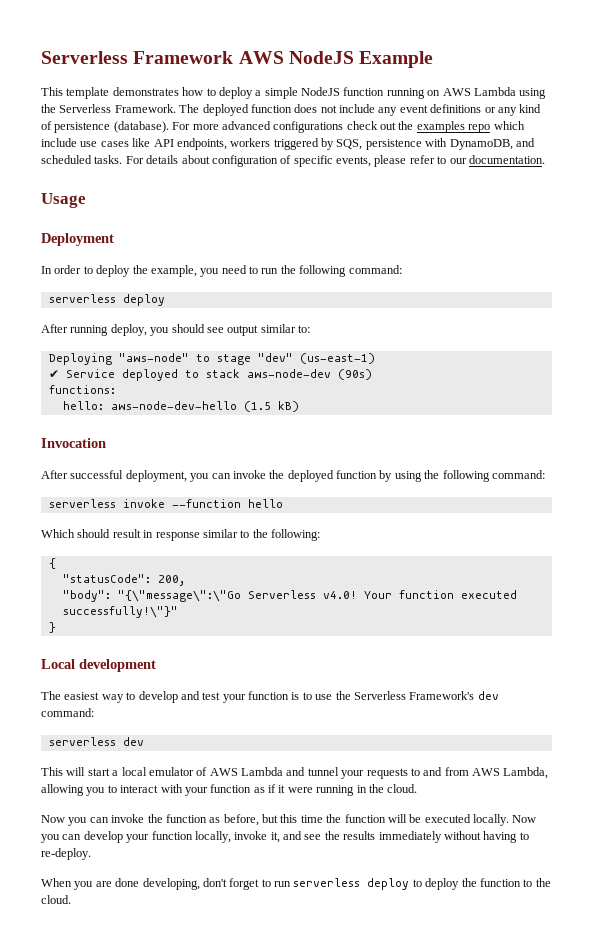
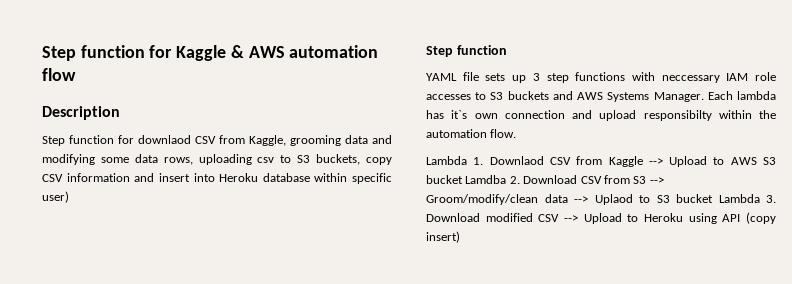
- Serverless Framework AWS NodeJS Example
- This template demonstrates how to deploy a simple NodeJS function running on AWS Lambda using the Serverless Framework. The deployed function does not include any event definitions or any kind of persistence (database). For more advanced configurations check out the examples repo which include use cases like API endpoints, workers triggered by SQS, persistence with DynamoDB, and scheduled tasks. For details about configuration of specific events, please refer to our documentation.
- Usage
- Deployment
- In order to deploy the example, you need to run the following command:
- serverless deploy
- After running deploy, you should see output similar to:
- Deploying "aws-node" to stage "dev" (us-east-1)
- ✔ Service deployed to stack aws-node-dev (90s)
- functions:
- hello: aws-node-dev-hello (1.5 kB)
- Invocation
- After successful deployment, you can invoke the deployed function by using the following command:
- serverless invoke --function hello
- Which should result in response similar to the following:
- {
- "statusCode": 200,
- "body": "{\"message\":\"Go Serverless v4.0! Your function executed successfully!\"}"
- }
- Local development
- The easiest way to develop and test your function is to use the Serverless Framework's dev command:
- serverless dev
- This will start a local emulator of AWS Lambda and tunnel your requests to and from AWS Lambda, allowing you to interact with your function as if it were running in the cloud.
- Now you can invoke the function as before, but this time the function will be executed locally. Now you can develop your function locally, invoke it, and see the results immediately without having to re-deploy.
- When you are done developing, don't forget to run serverless deploy to deploy the function to the cloud.
+ Step function for Kaggle & AWS automation flow
+ Description
+ Step function for downlaod CSV from Kaggle, grooming data and modifying some data rows, uploading csv to S3 buckets, copy CSV information and insert into Heroku database within specific user)
+ Step function
+ YAML file sets up 3 step functions with neccessary IAM role accesses to S3 buckets and AWS Systems Manager. Each lambda has it`s own connection and upload responsibilty within the automation flow.
+ Lambda 1. Downlaod CSV from Kaggle --> Upload to AWS S3 bucket Lamdba 2. Download CSV from S3 --> Groom/modify/clean data --> Uplaod to S3 bucket Lambda 3. Download modified CSV --> Upload to Heroku using API (copy insert)

